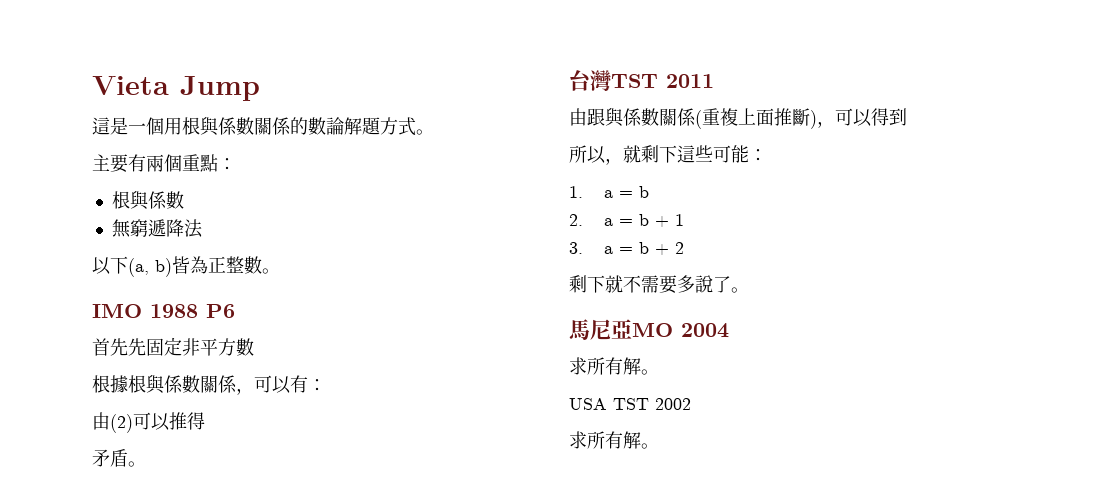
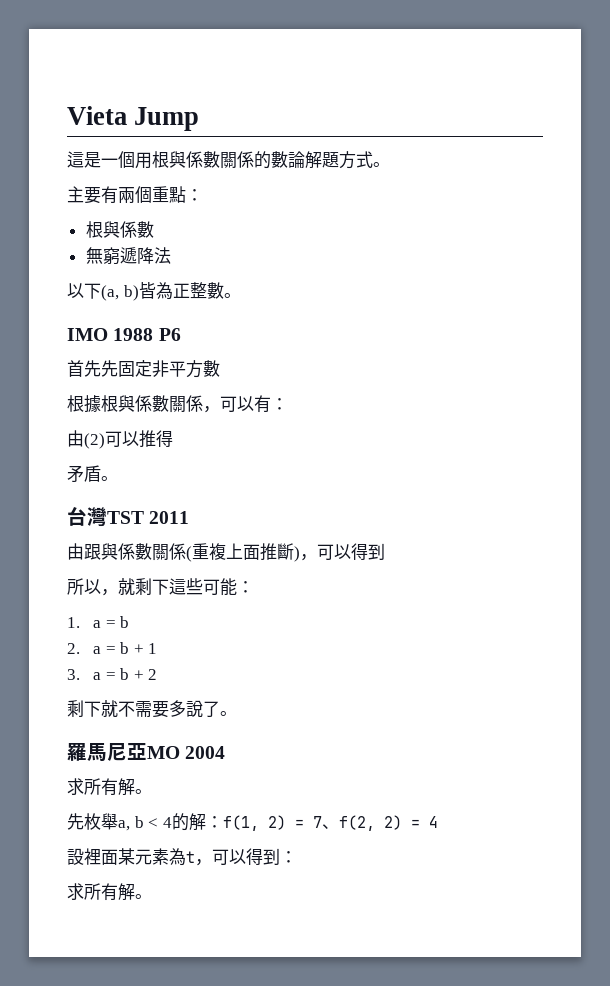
- 馬尼亞MO 2004
+ 羅馬尼亞MO 2004
- USA TST 2002
+ 先枚舉a, b < 4的解：f(1, 2) = 7、f(2, 2) = 4
+ 設裡面某元素為t，可以得到：

